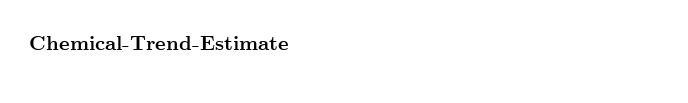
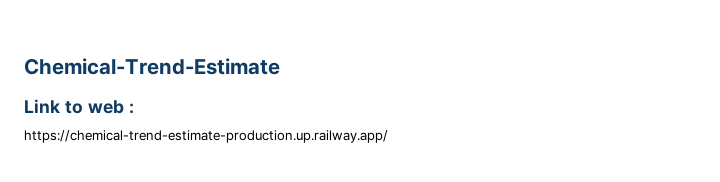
+ Link to web :
+ https://chemical-trend-estimate-production.up.railway.app/

